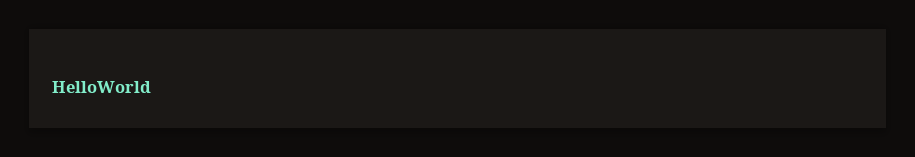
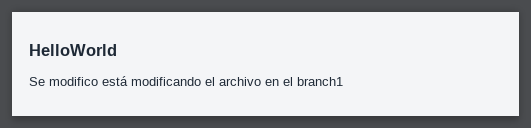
+ Se modifico está modificando el archivo en el branch1

